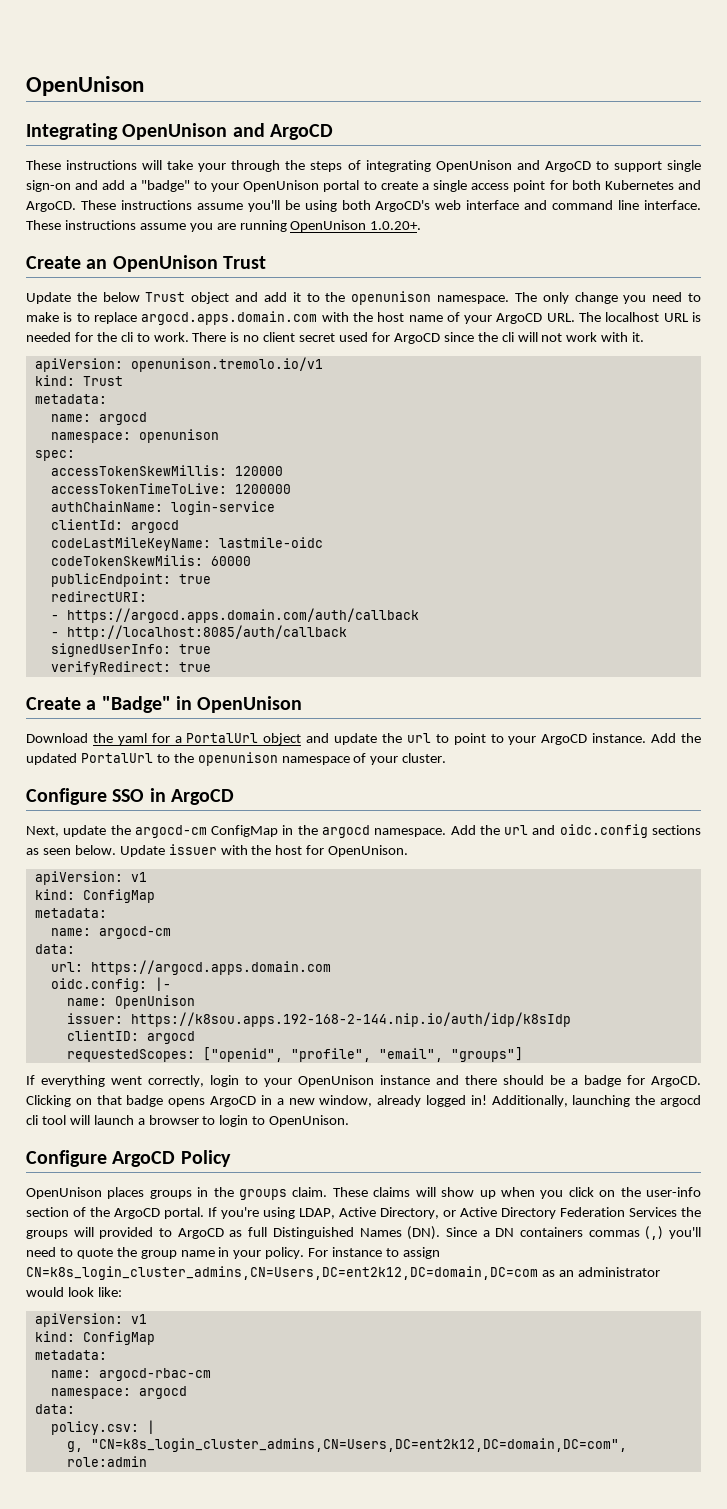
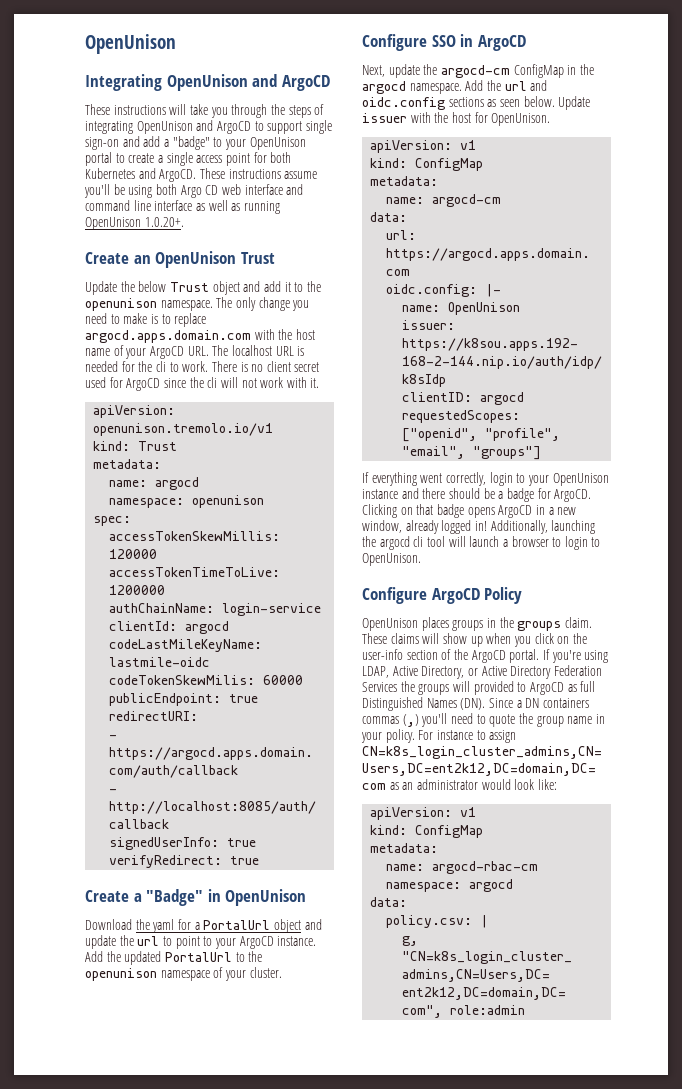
- These instructions will take your through the steps of integrating OpenUnison and ArgoCD to support single sign-on and add a "badge" to your OpenUnison portal to create a single access point for both Kubernetes and ArgoCD.
+ These instructions will take you through the steps of integrating OpenUnison and ArgoCD to support single sign-on and add a "badge" to your OpenUnison portal to create a single access point for both Kubernetes and ArgoCD.
- These instructions assume you'll be using both ArgoCD's web interface and command line interface. These instructions assume you are running OpenUnison 1.0.20+.
+ These instructions assume you'll be using both Argo CD web interface and command line interface as well as running OpenUnison 1.0.20+.

